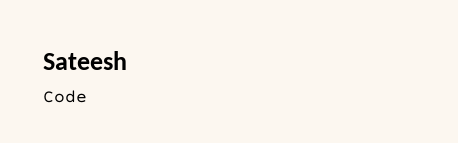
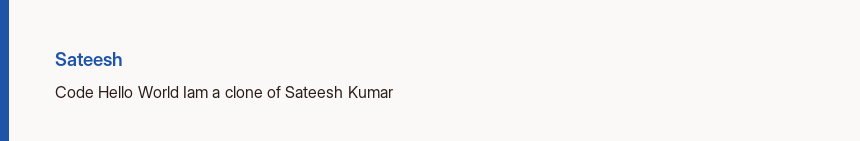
- Code
+ Code Hello World Iam a clone of Sateesh Kumar

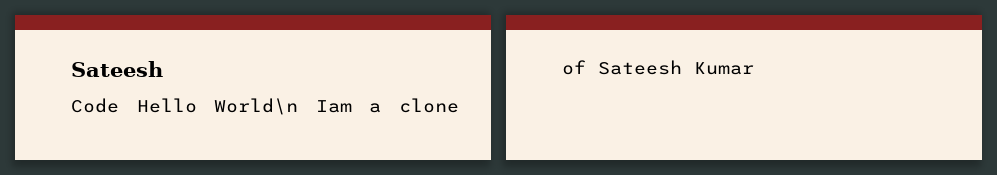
- Code Hello World Iam a clone of Sateesh Kumar
+ Code Hello World\n Iam a clone of Sateesh Kumar

